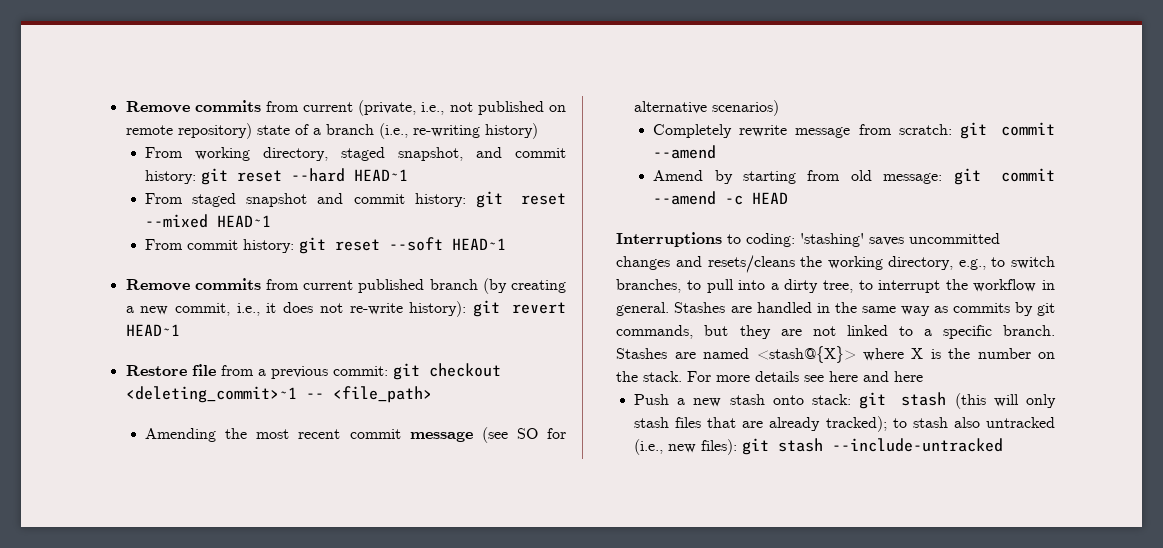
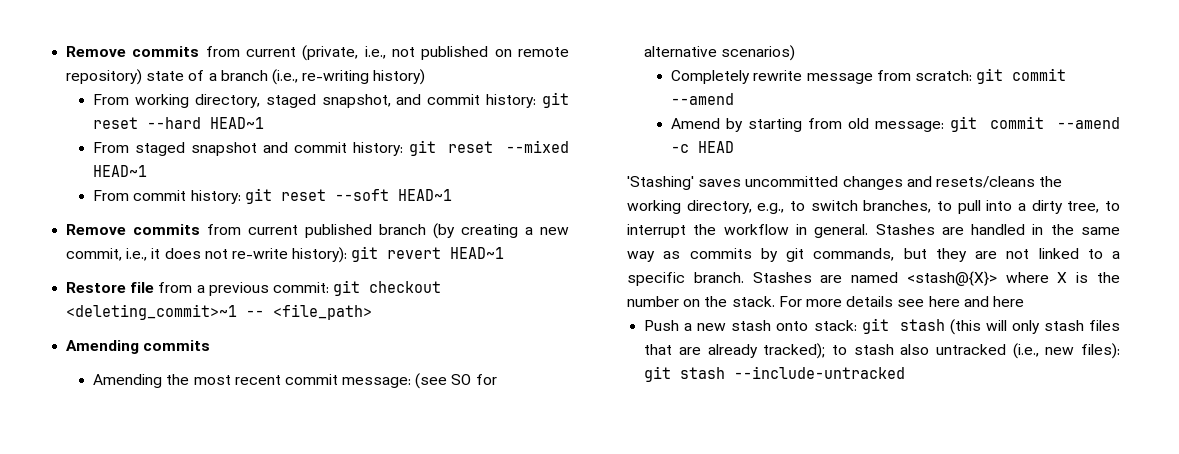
+ Amending commits
- Amending the most recent commit message (see SO for alternative scenarios)
+ Amending the most recent commit message: (see SO for alternative scenarios)
- Interruptions to coding: 'stashing' saves uncommitted changes and resets/cleans the working directory, e.g., to switch branches, to pull into a dirty tree, to interrupt the workflow in general.
+ 'Stashing' saves uncommitted changes and resets/cleans the working directory, e.g., to switch branches, to pull into a dirty tree, to interrupt the workflow in general.

